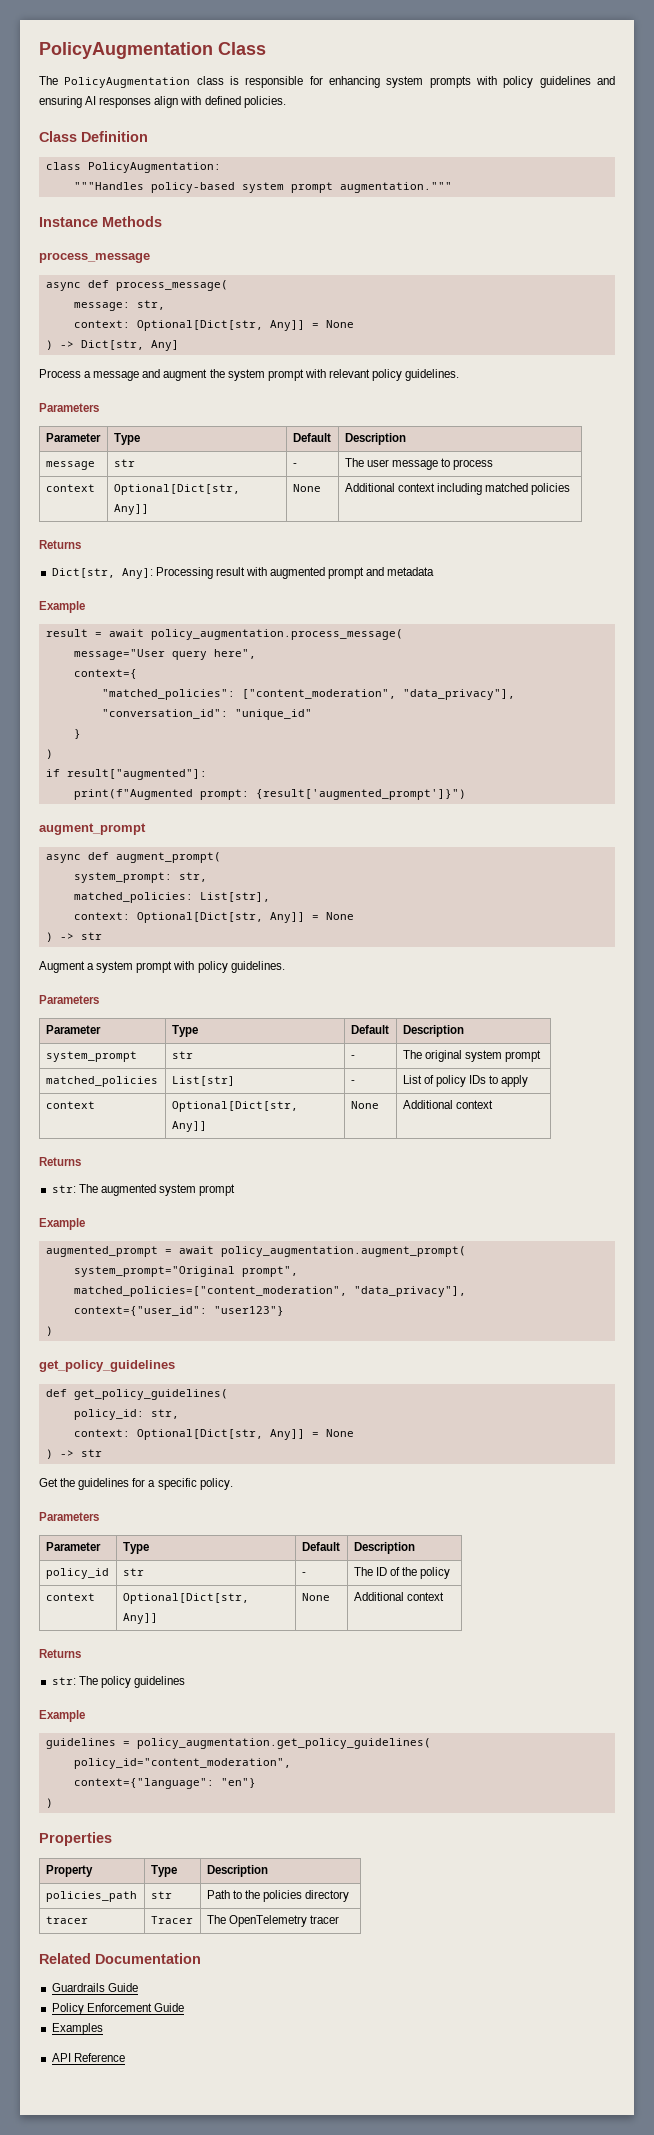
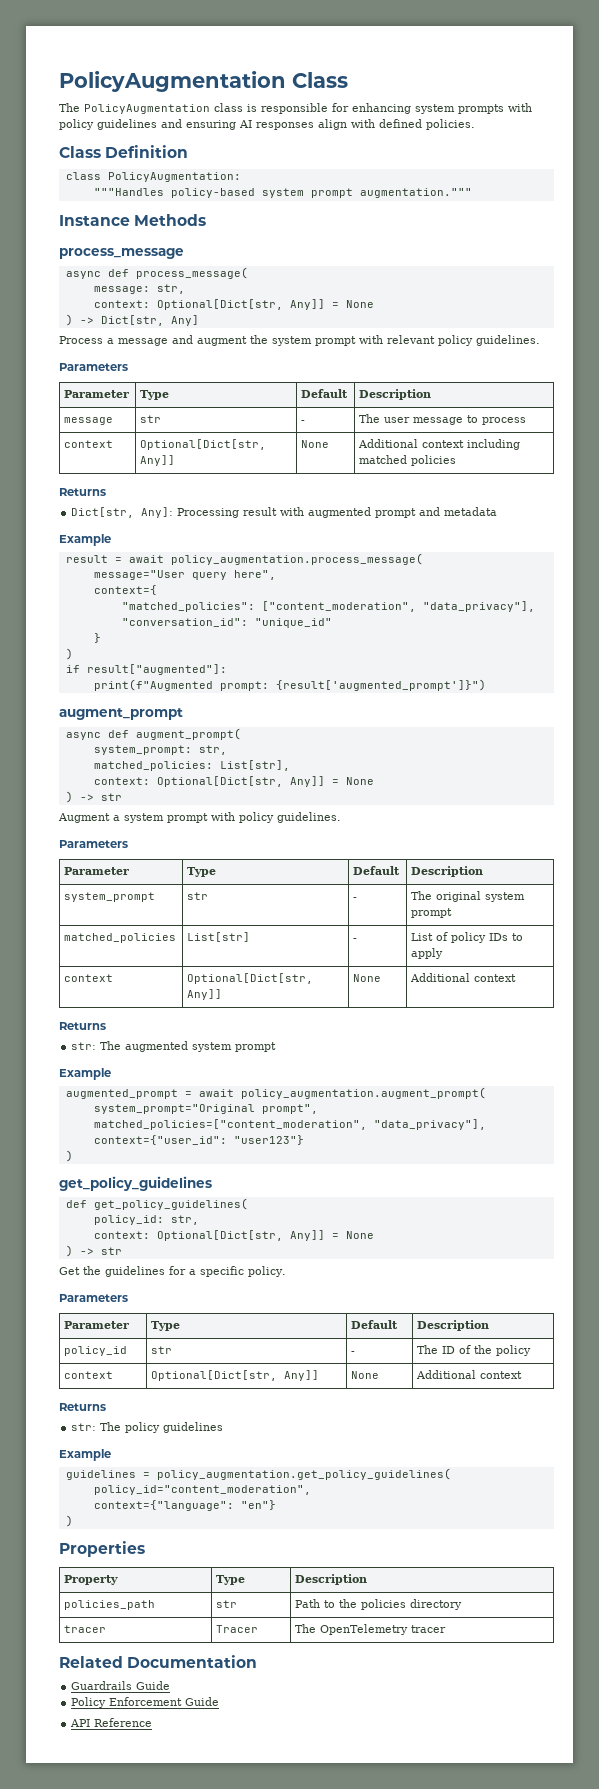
- Examples

